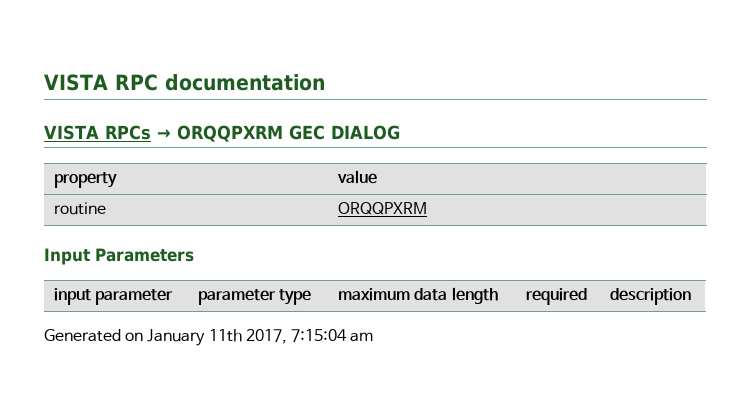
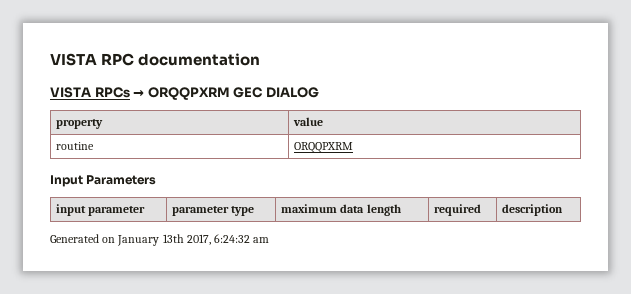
- Generated on January 11th 2017, 7:15:04 am
+ Generated on January 13th 2017, 6:24:32 am

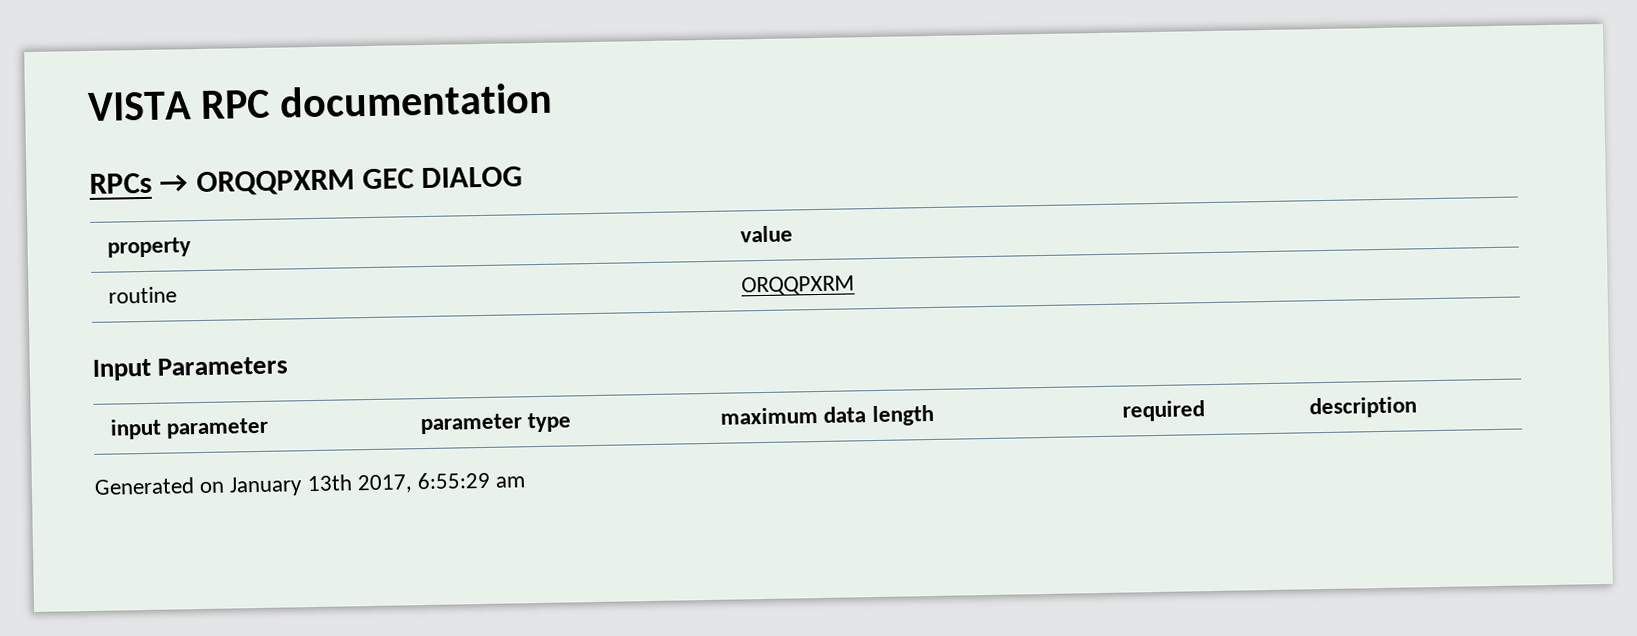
- VISTA RPCs → ORQQPXRM GEC DIALOG
+ RPCs → ORQQPXRM GEC DIALOG
- Generated on January 13th 2017, 6:24:32 am
+ Generated on January 13th 2017, 6:55:29 am

